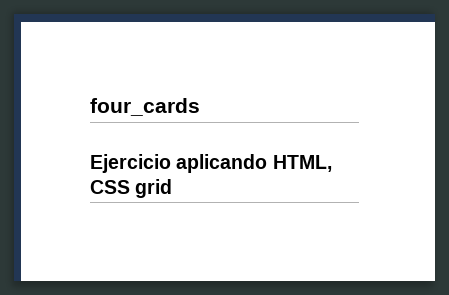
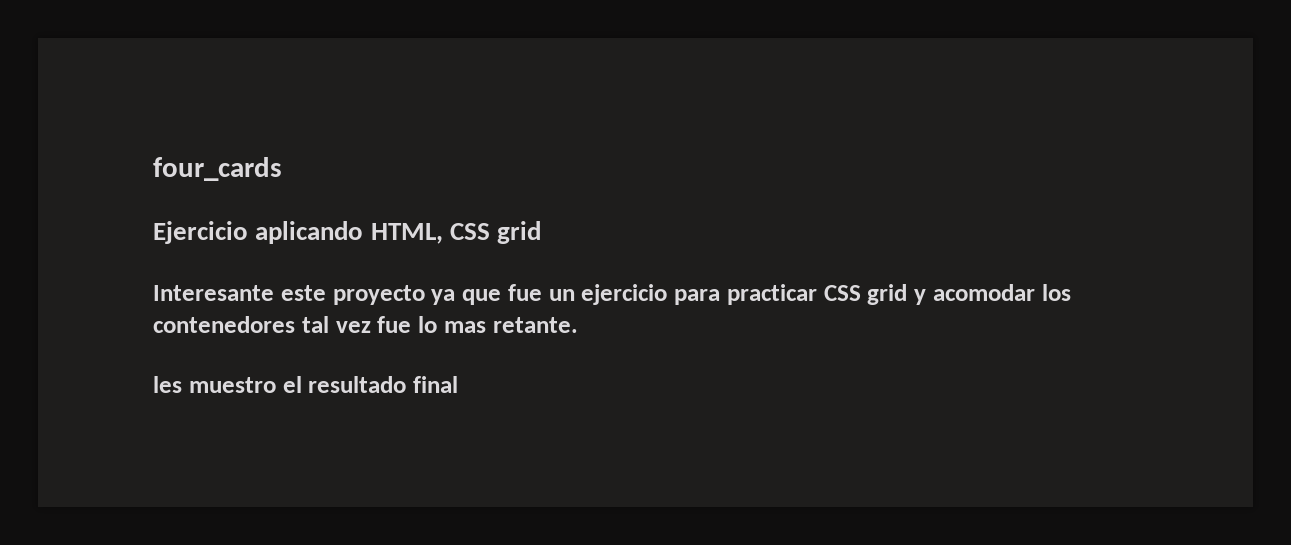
+ Interesante este proyecto ya que fue un ejercicio para practicar CSS grid y acomodar los contenedores tal vez fue lo mas retante.
+ les muestro el resultado final

